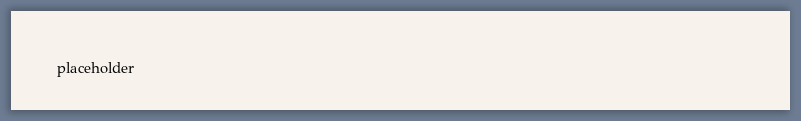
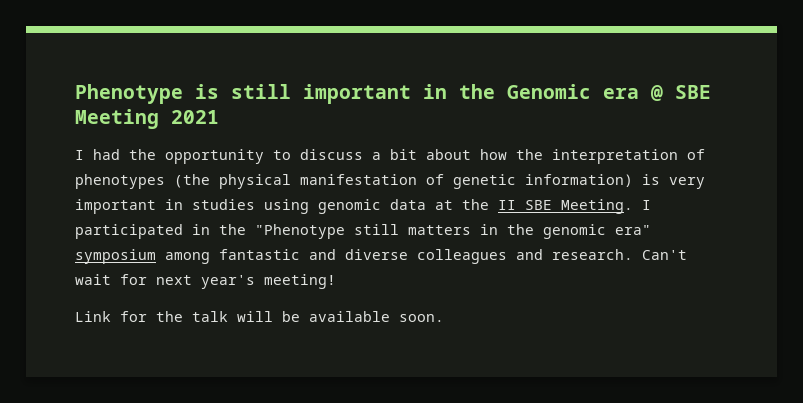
- placeholder
+ Phenotype is still important in the Genomic era @ SBE Meeting 2021
+ I had the opportunity to discuss a bit about how the interpretation of phenotypes (the physical manifestation of genetic information) is very important in studies using genomic data at the II SBE Meeting. I participated in the "Phenotype still matters in the genomic era" symposium among fantastic and diverse colleagues and research. Can't wait for next year's meeting!
+ Link for the talk will be available soon.

